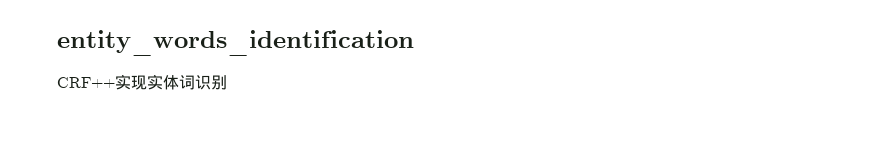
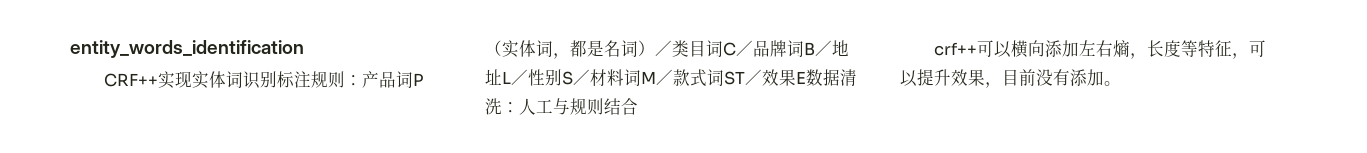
- CRF++实现实体词识别
+ CRF++实现实体词识别标注规则：产品词P（实体词，都是名词）／类目词C／品牌词B／地址L／性别S／材料词M／款式词ST／效果E数据清洗：人工与规则结合
+ crf++可以横向添加左右熵，长度等特征，可以提升效果，目前没有添加。

